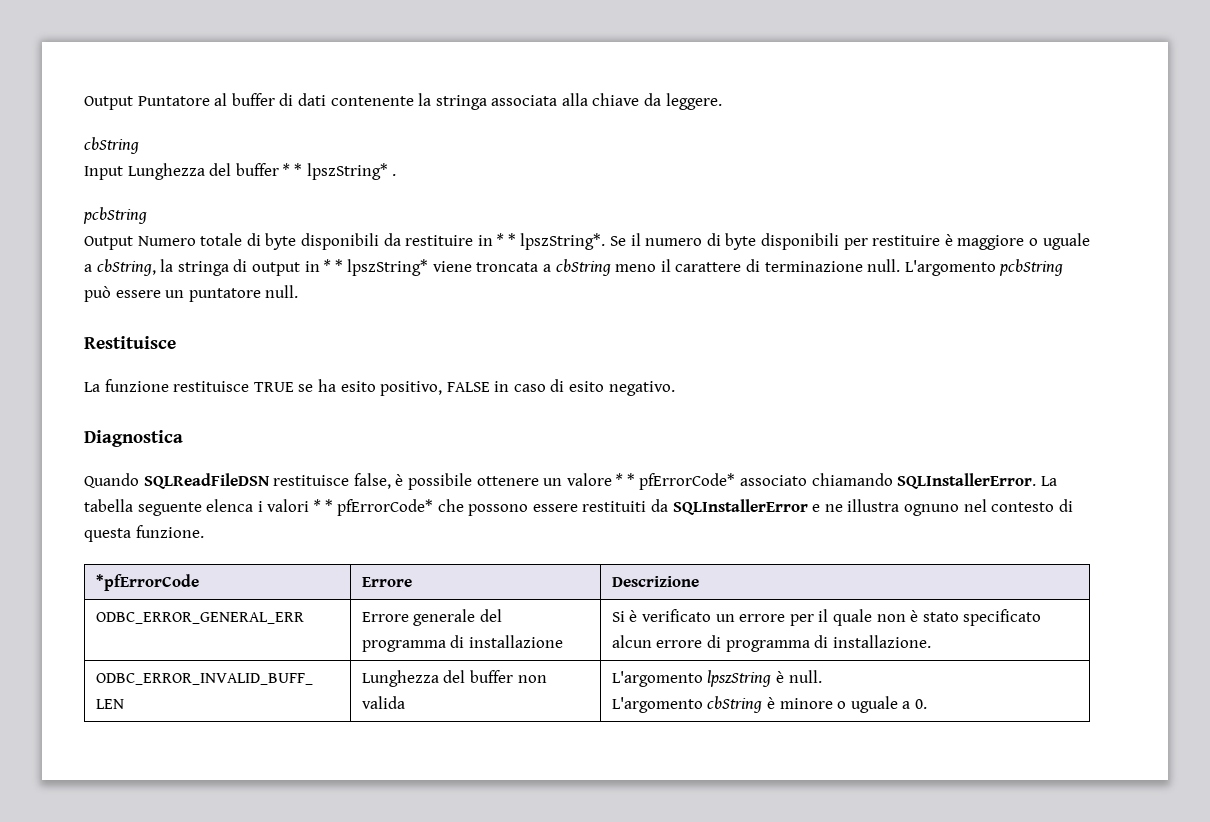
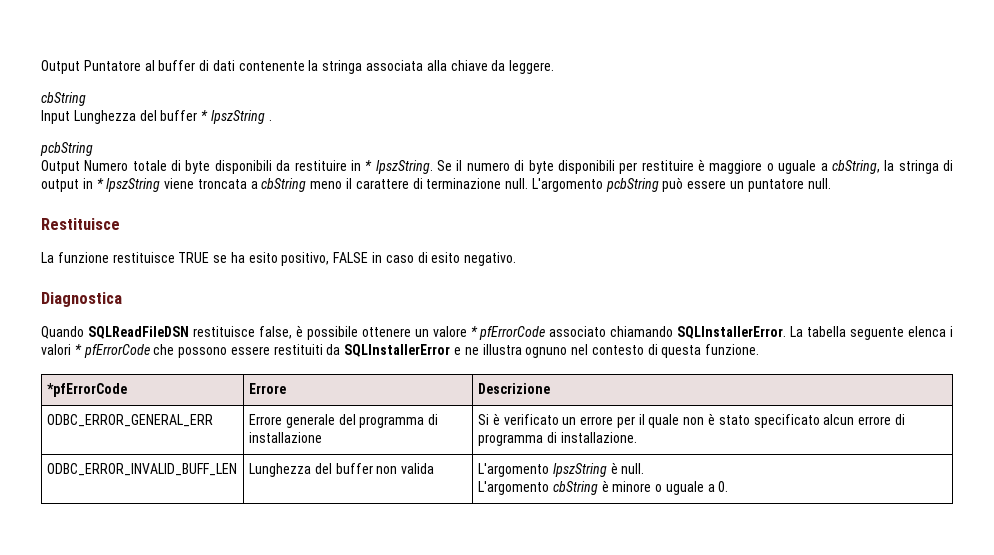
- Input Lunghezza del buffer * * lpszString* .
+ Input Lunghezza del buffer * lpszString .
- Output Numero totale di byte disponibili da restituire in * * lpszString*.
+ Output Numero totale di byte disponibili da restituire in * lpszString.
- Se il numero di byte disponibili per restituire è maggiore o uguale a cbString, la stringa di output in * * lpszString* viene troncata a cbString meno il carattere di terminazione null.
+ Se il numero di byte disponibili per restituire è maggiore o uguale a cbString, la stringa di output in * lpszString viene troncata a cbString meno il carattere di terminazione null.
- Quando SQLReadFileDSN restituisce false, è possibile ottenere un valore * * pfErrorCode* associato chiamando SQLInstallerError.
+ Quando SQLReadFileDSN restituisce false, è possibile ottenere un valore * pfErrorCode associato chiamando SQLInstallerError.
- La tabella seguente elenca i valori * * pfErrorCode* che possono essere restituiti da SQLInstallerError e ne illustra ognuno nel contesto di questa funzione.
+ La tabella seguente elenca i valori * pfErrorCode che possono essere restituiti da SQLInstallerError e ne illustra ognuno nel contesto di questa funzione.

